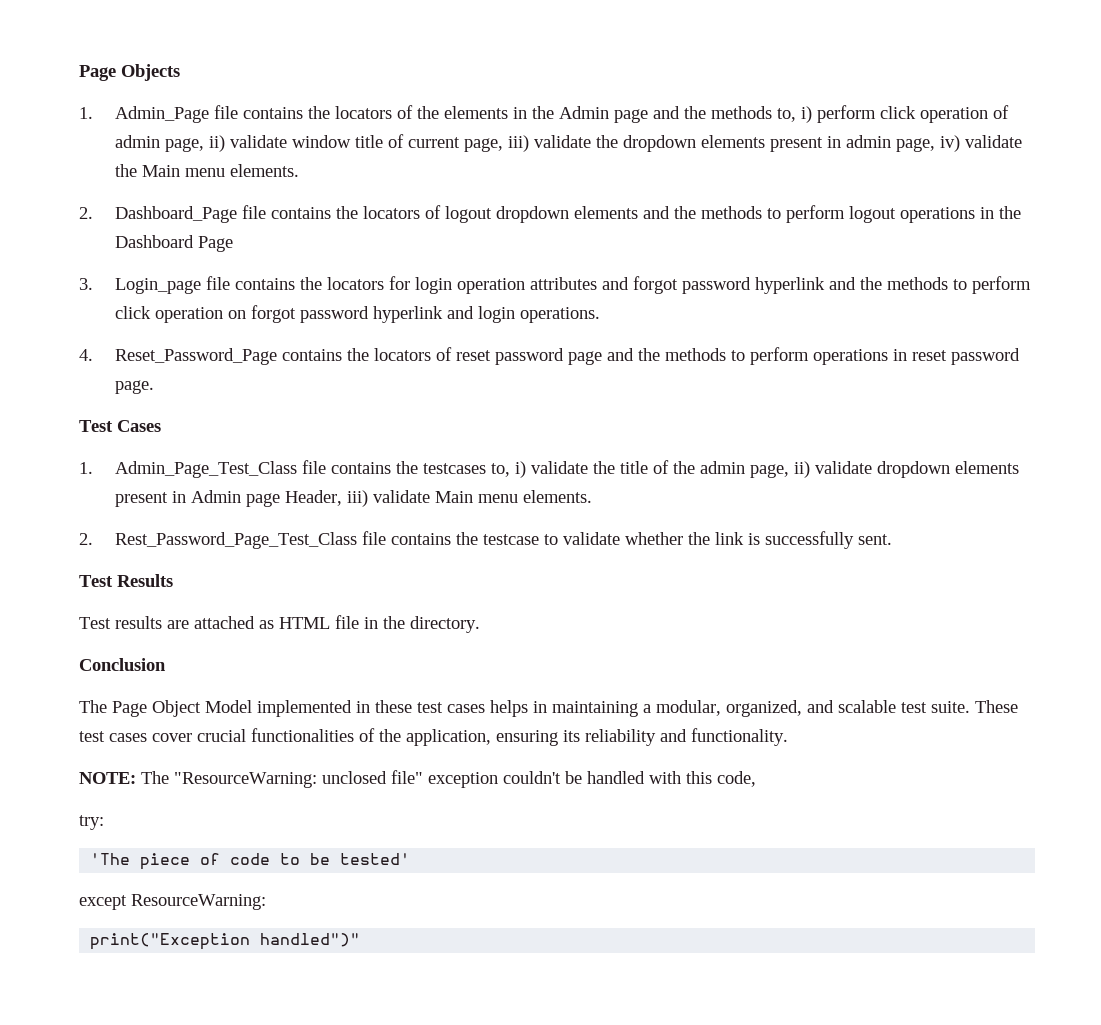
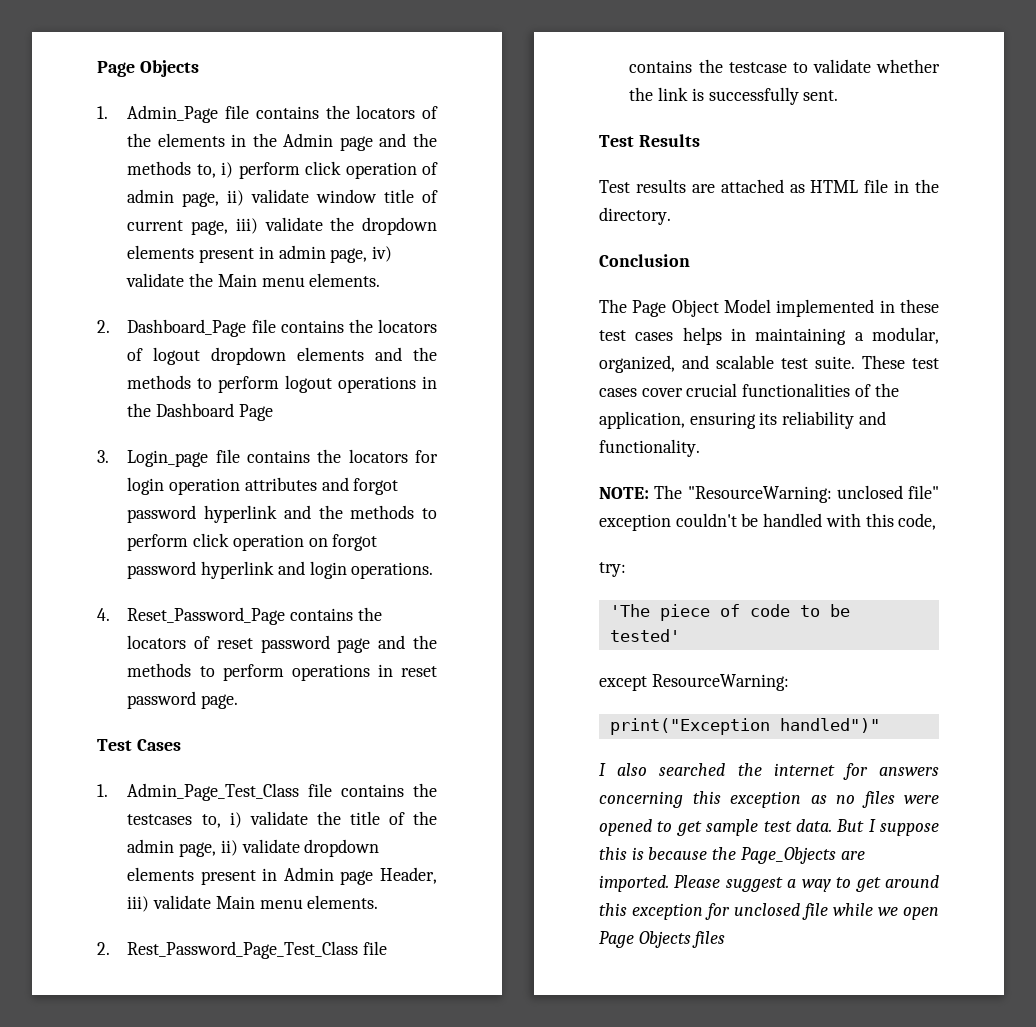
+ I also searched the internet for answers concerning this exception as no files were opened to get sample test data. But I suppose this is because the Page_Objects are imported. Please suggest a way to get around this exception for unclosed file while we open Page Objects files

